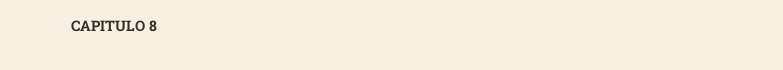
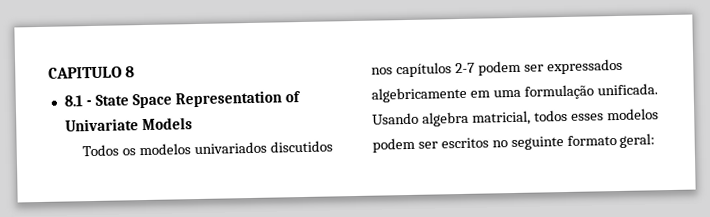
+ 8.1 - State Space Representation of Univariate Models
+ Todos os modelos univariados discutidos nos capítulos 2-7 podem ser expressados algebricamente em uma formulação unificada. Usando algebra matricial, todos esses modelos podem ser escritos no seguinte formato geral:

